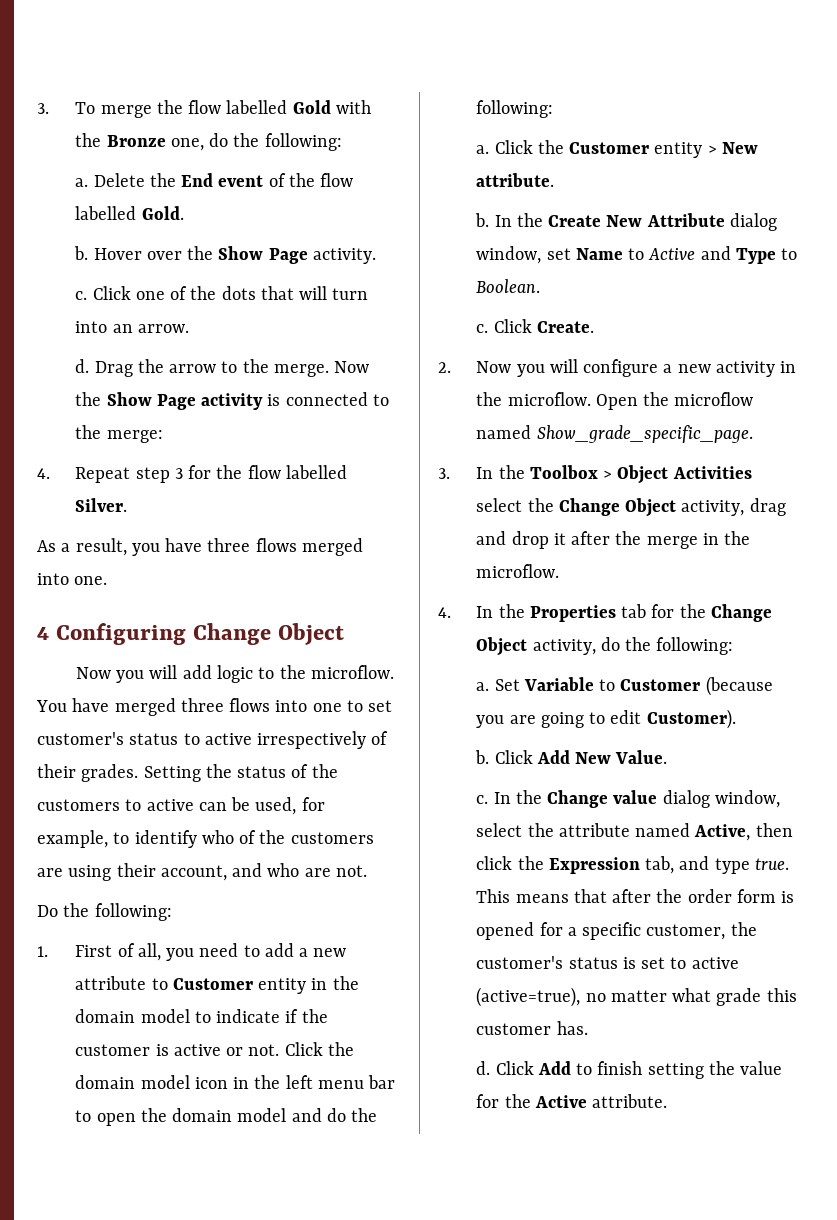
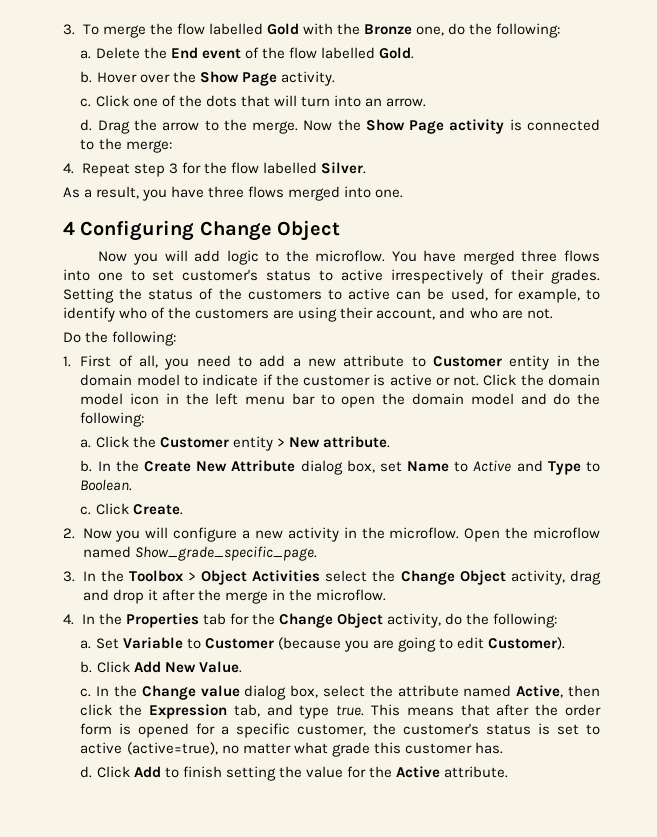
- In the Create New Attribute dialog window, set Name to Active and Type to Boolean.
+ In the Create New Attribute dialog box, set Name to Active and Type to Boolean.
- In the Change value dialog window, select the attribute named Active, then click the Expression tab, and type true.
+ In the Change value dialog box, select the attribute named Active, then click the Expression tab, and type true.

